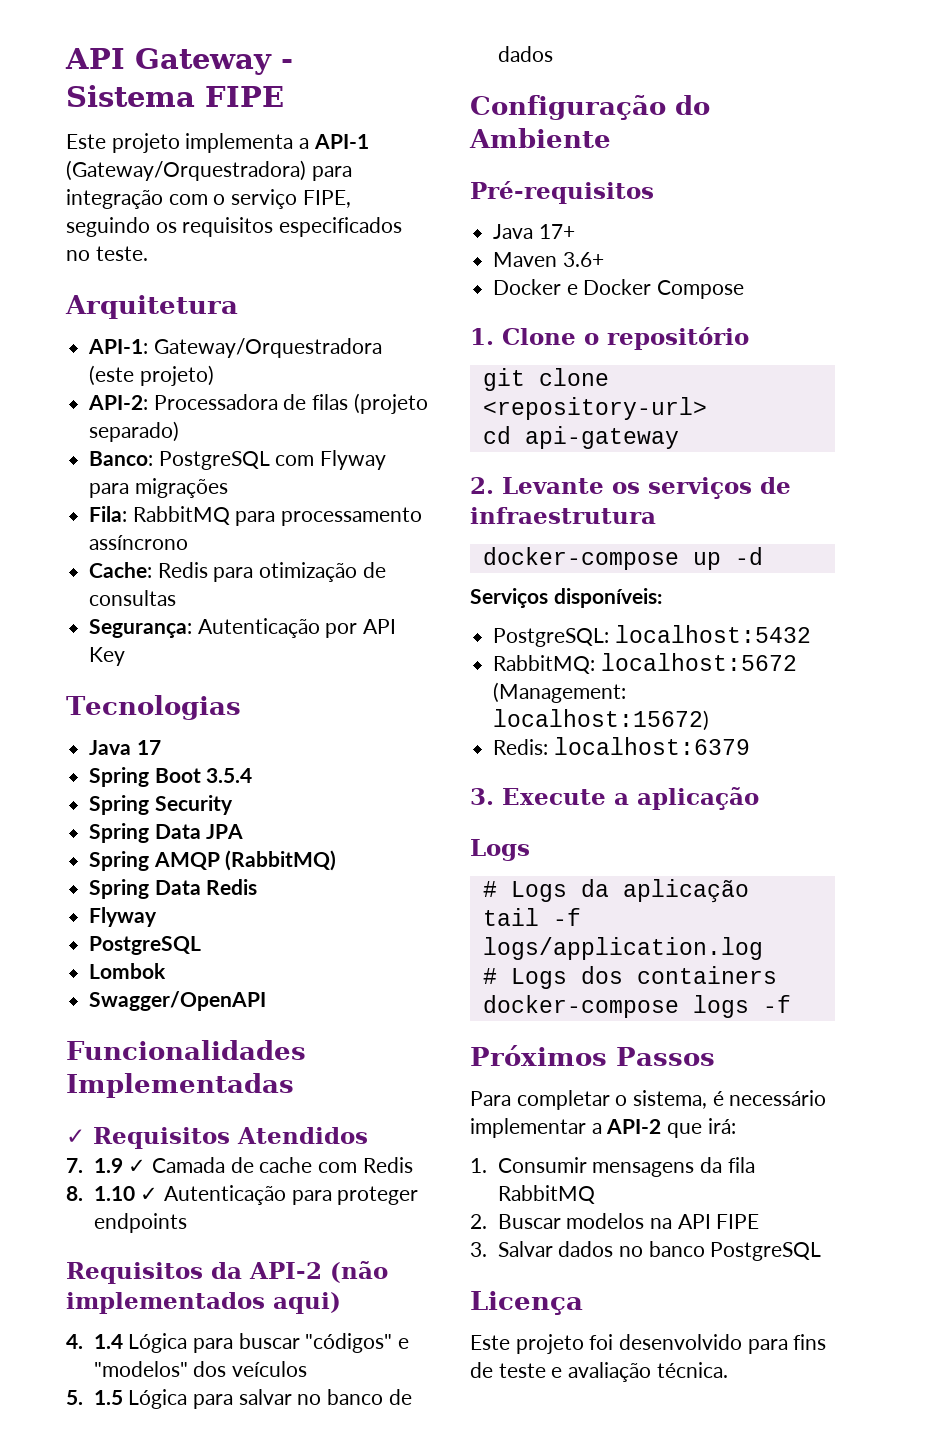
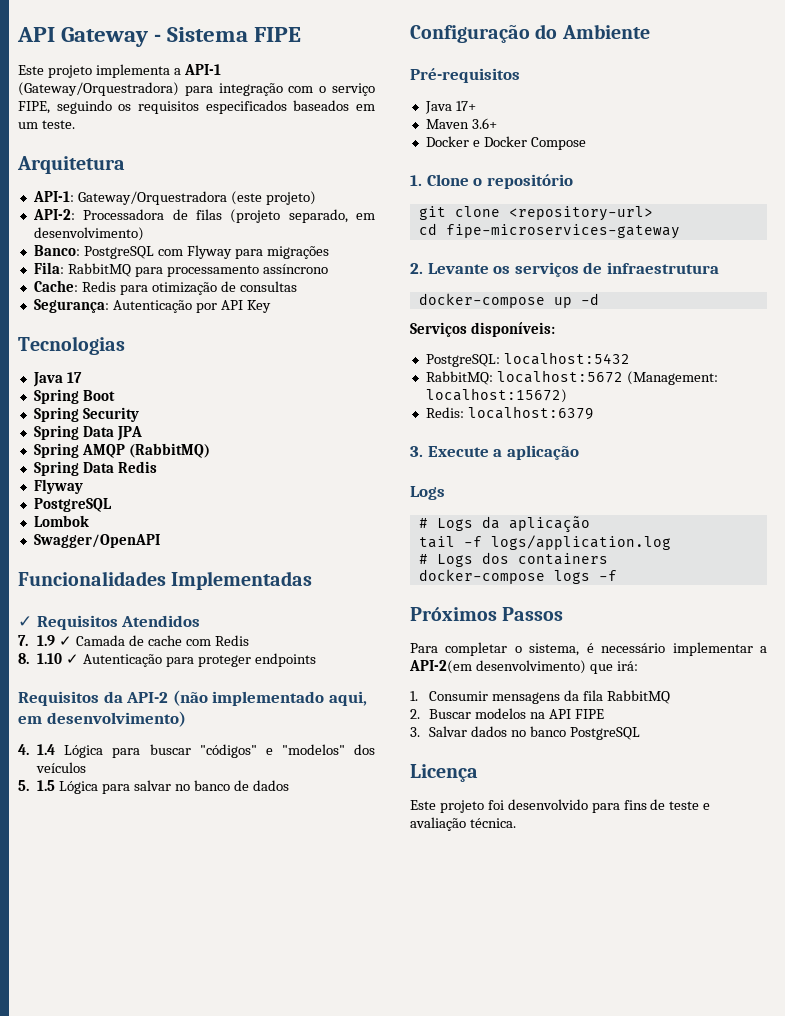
- Este projeto implementa a API-1 (Gateway/Orquestradora) para integração com o serviço FIPE, seguindo os requisitos especificados no teste.
+ Este projeto implementa a API-1 (Gateway/Orquestradora) para integração com o serviço FIPE, seguindo os requisitos especificados baseados em um teste.
- API-2: Processadora de filas (projeto separado)
+ API-2: Processadora de filas (projeto separado, em desenvolvimento)
- Spring Boot 3.5.4
+ Spring Boot
- Requisitos da API-2 (não implementados aqui)
+ Requisitos da API-2 (não implementado aqui, em desenvolvimento)
- cd api-gateway
+ cd fipe-microservices-gateway
- Para completar o sistema, é necessário implementar a API-2 que irá:
+ Para completar o sistema, é necessário implementar a API-2(em desenvolvimento) que irá:

